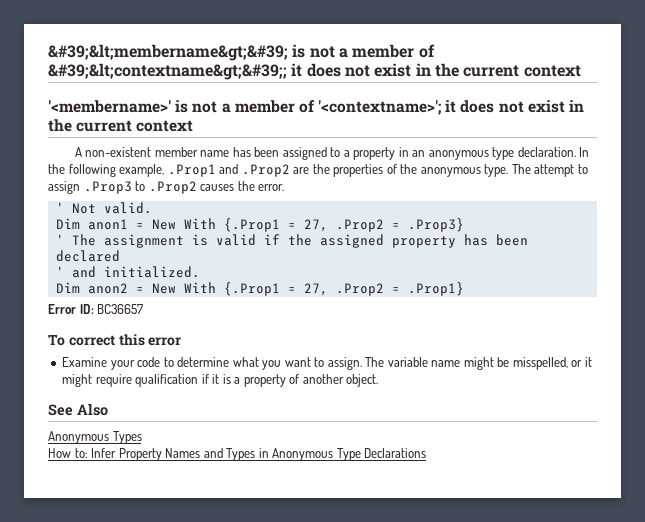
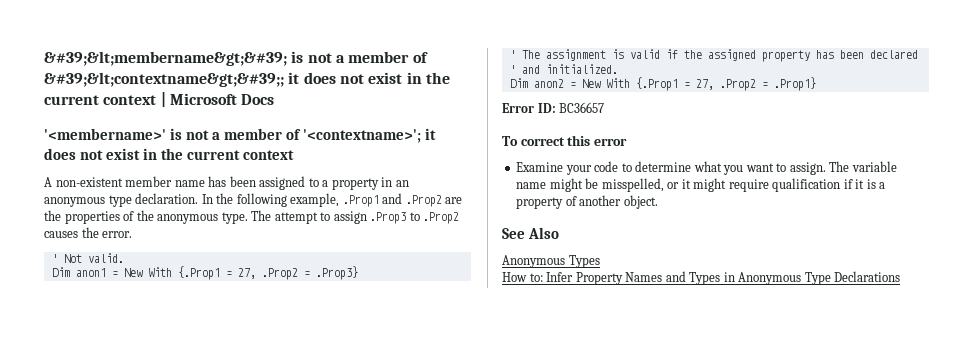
- &#39;&lt;membername&gt;&#39; is not a member of &#39;&lt;contextname&gt;&#39;; it does not exist in the current context
+ &#39;&lt;membername&gt;&#39; is not a member of &#39;&lt;contextname&gt;&#39;; it does not exist in the current context | Microsoft Docs

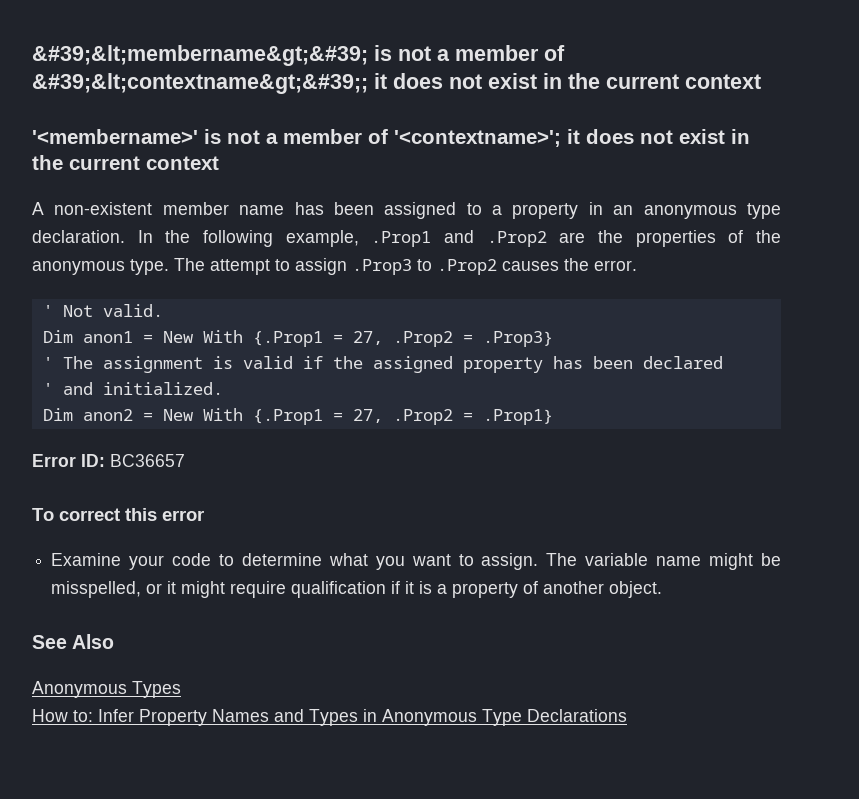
- &#39;&lt;membername&gt;&#39; is not a member of &#39;&lt;contextname&gt;&#39;; it does not exist in the current context | Microsoft Docs
+ &#39;&lt;membername&gt;&#39; is not a member of &#39;&lt;contextname&gt;&#39;; it does not exist in the current context

